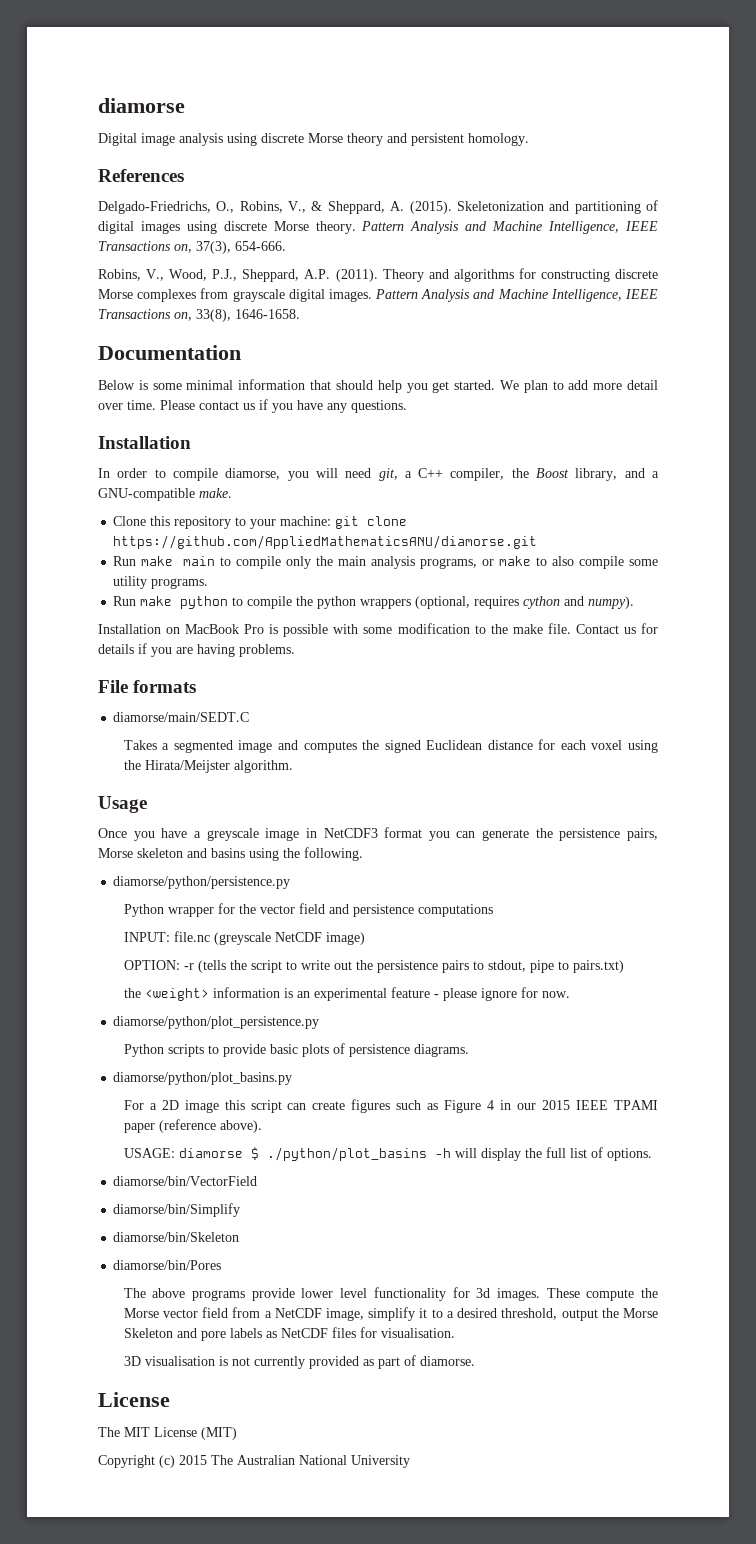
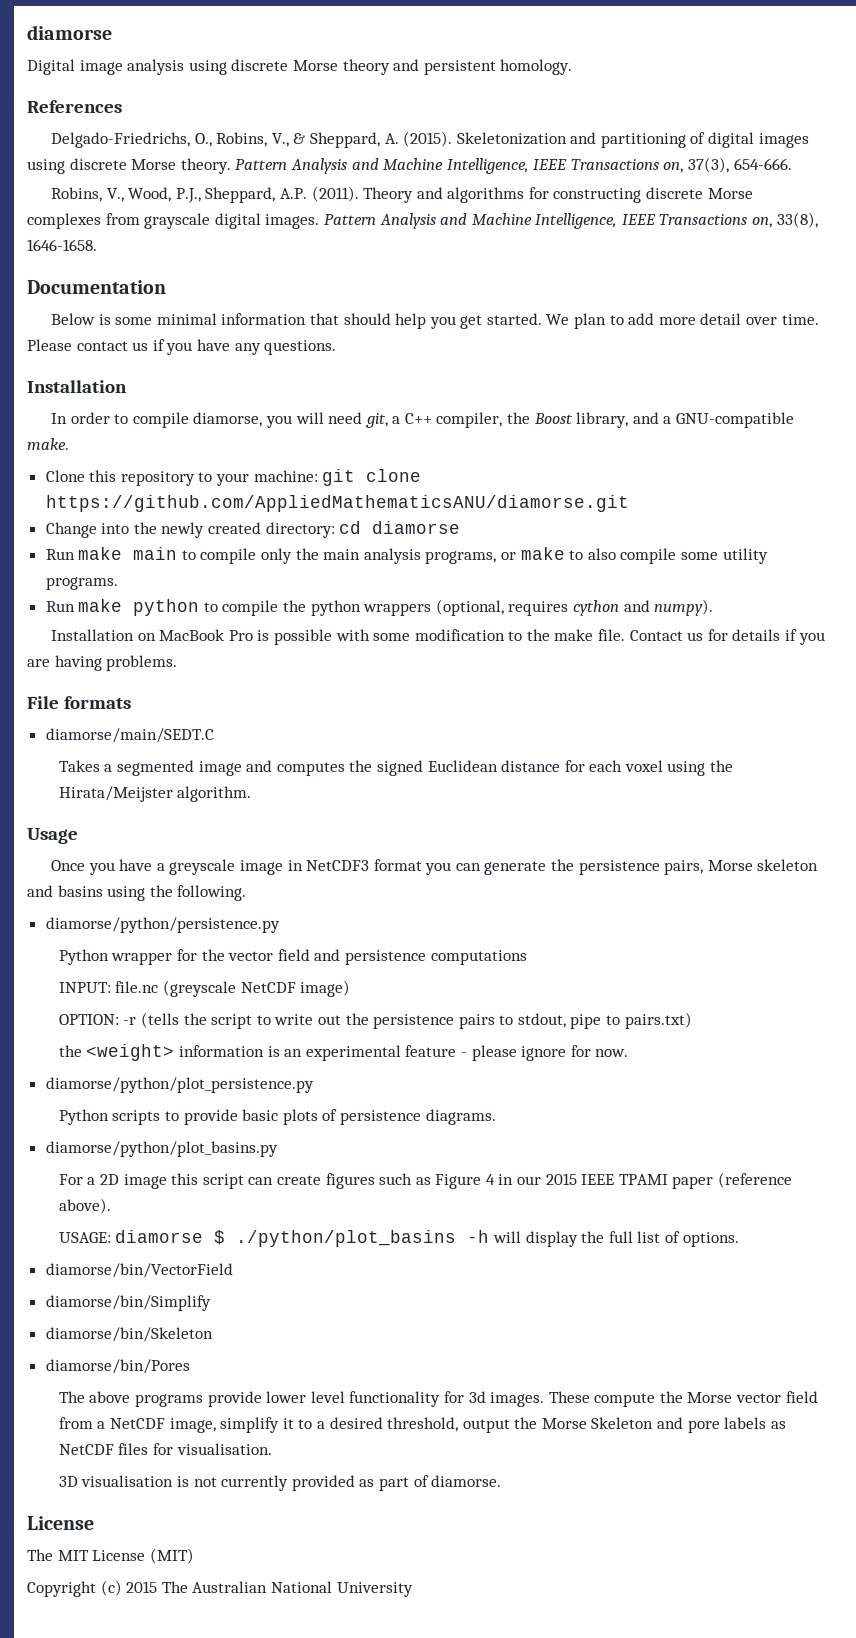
+ Change into the newly created directory: cd diamorse

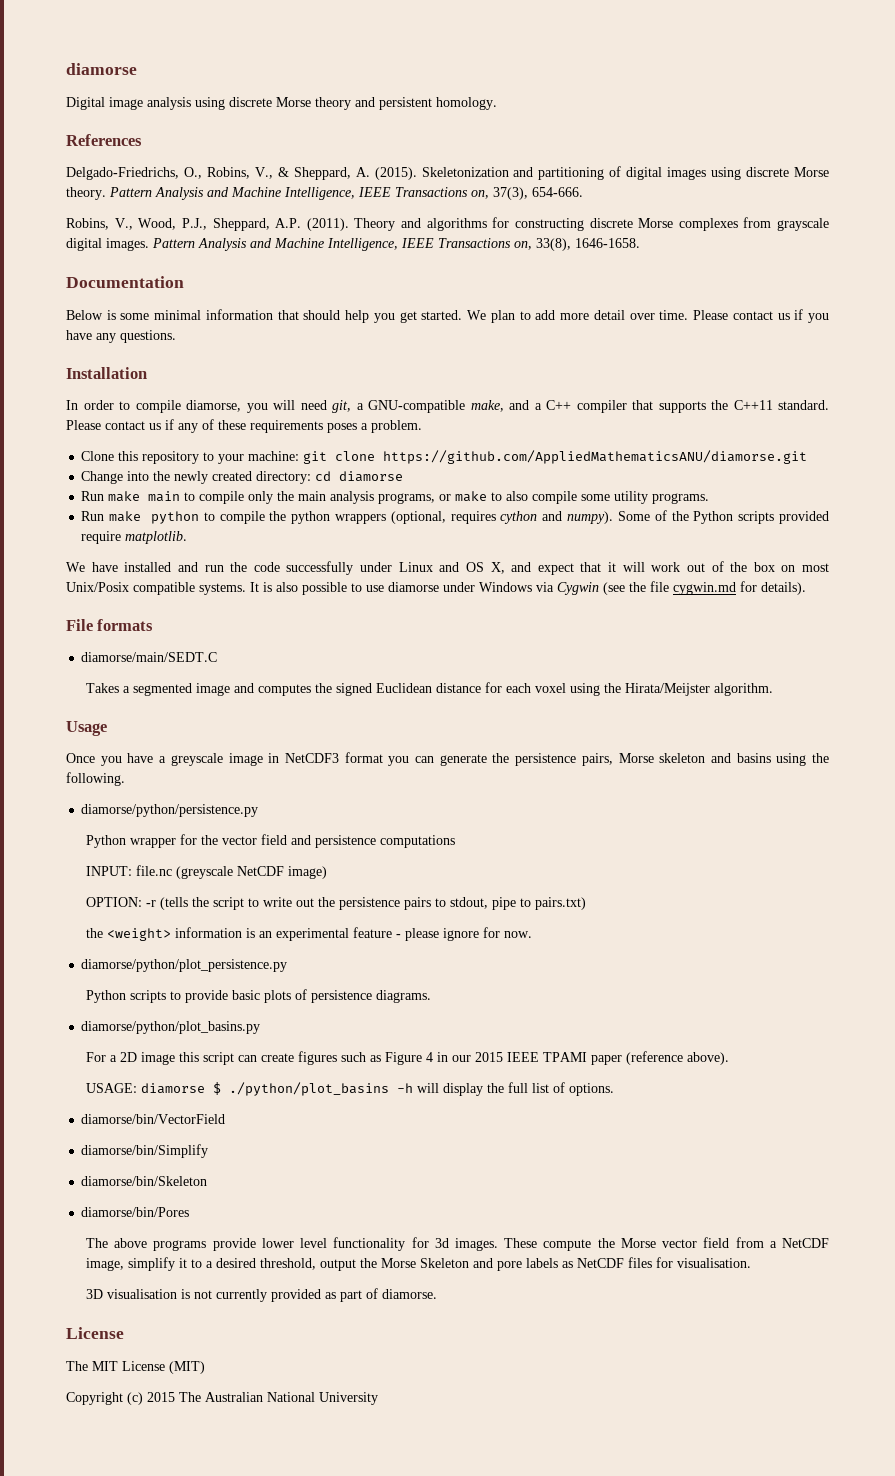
- In order to compile diamorse, you will need git, a C++ compiler, the Boost library, and a GNU-compatible make.
+ In order to compile diamorse, you will need git, a GNU-compatible make, and a C++ compiler that supports the C++11 standard. Please contact us if any of these requirements poses a problem.
- Run make python to compile the python wrappers (optional, requires cython and numpy).
- Installation on MacBook Pro is possible with some modification to the make file. Contact us for details if you are having problems.
+ Run make python to compile the python wrappers (optional, requires cython and numpy). Some of the Python scripts provided require matplotlib.
+ We have installed and run the code successfully under Linux and OS X, and expect that it will work out of the box on most Unix/Posix compatible systems. It is also possible to use diamorse under Windows via Cygwin (see the file cygwin.md for details).

